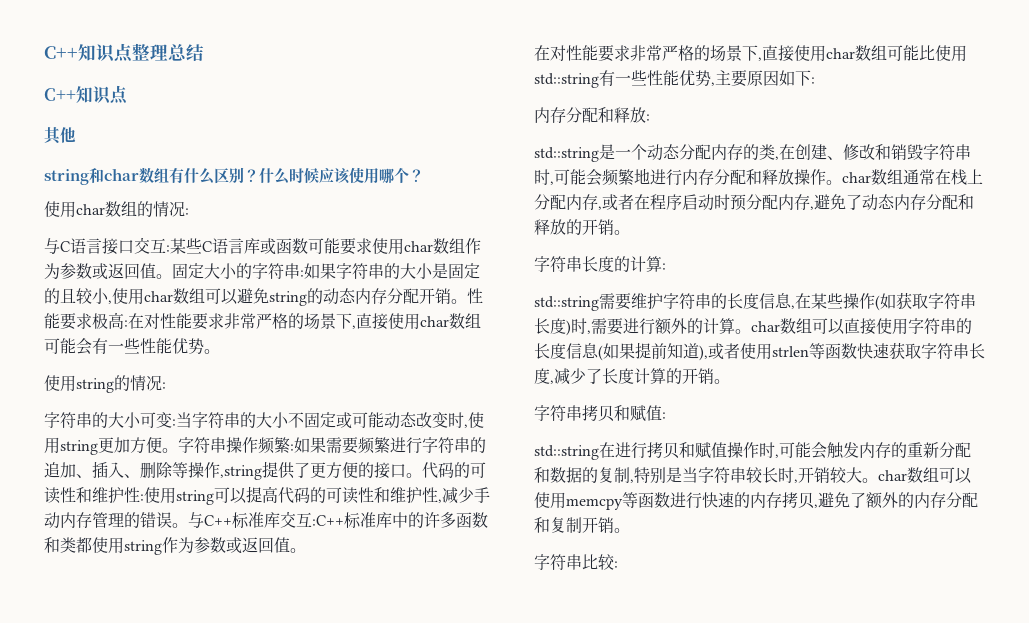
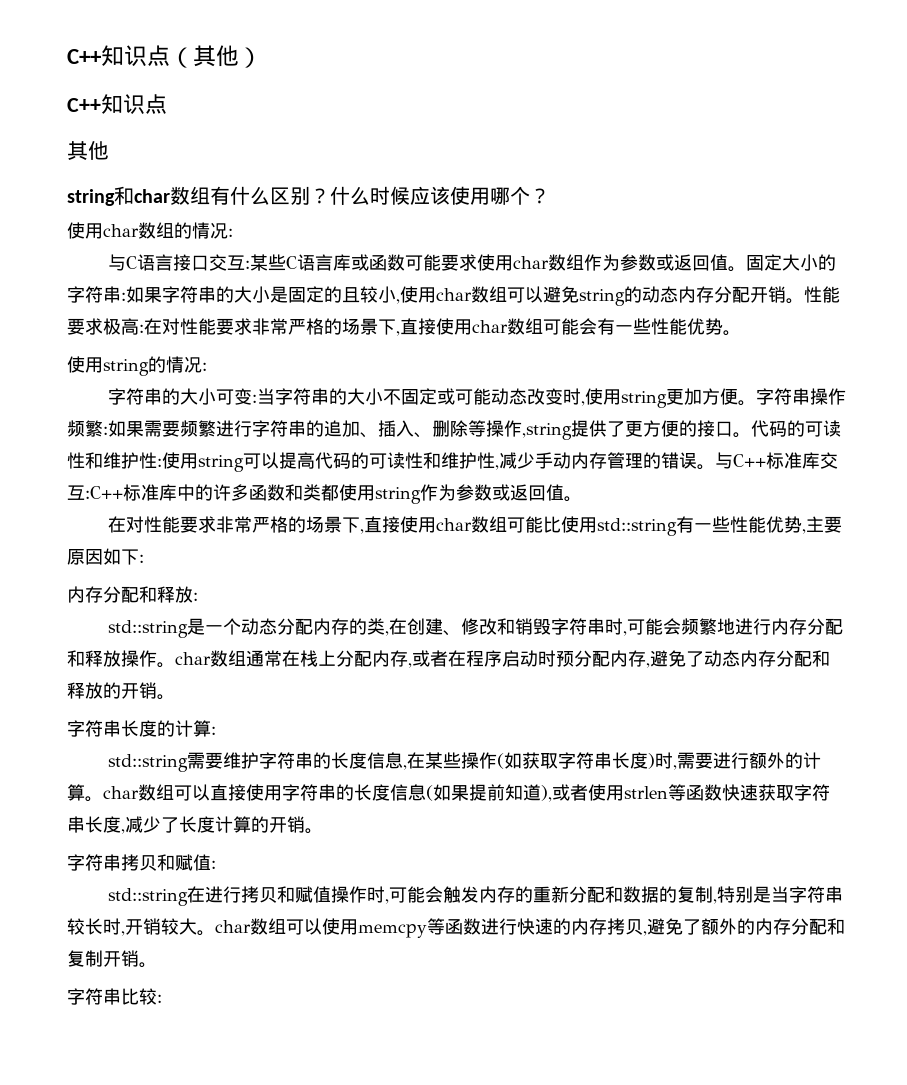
- C++知识点整理总结
+ C++知识点（其他）

